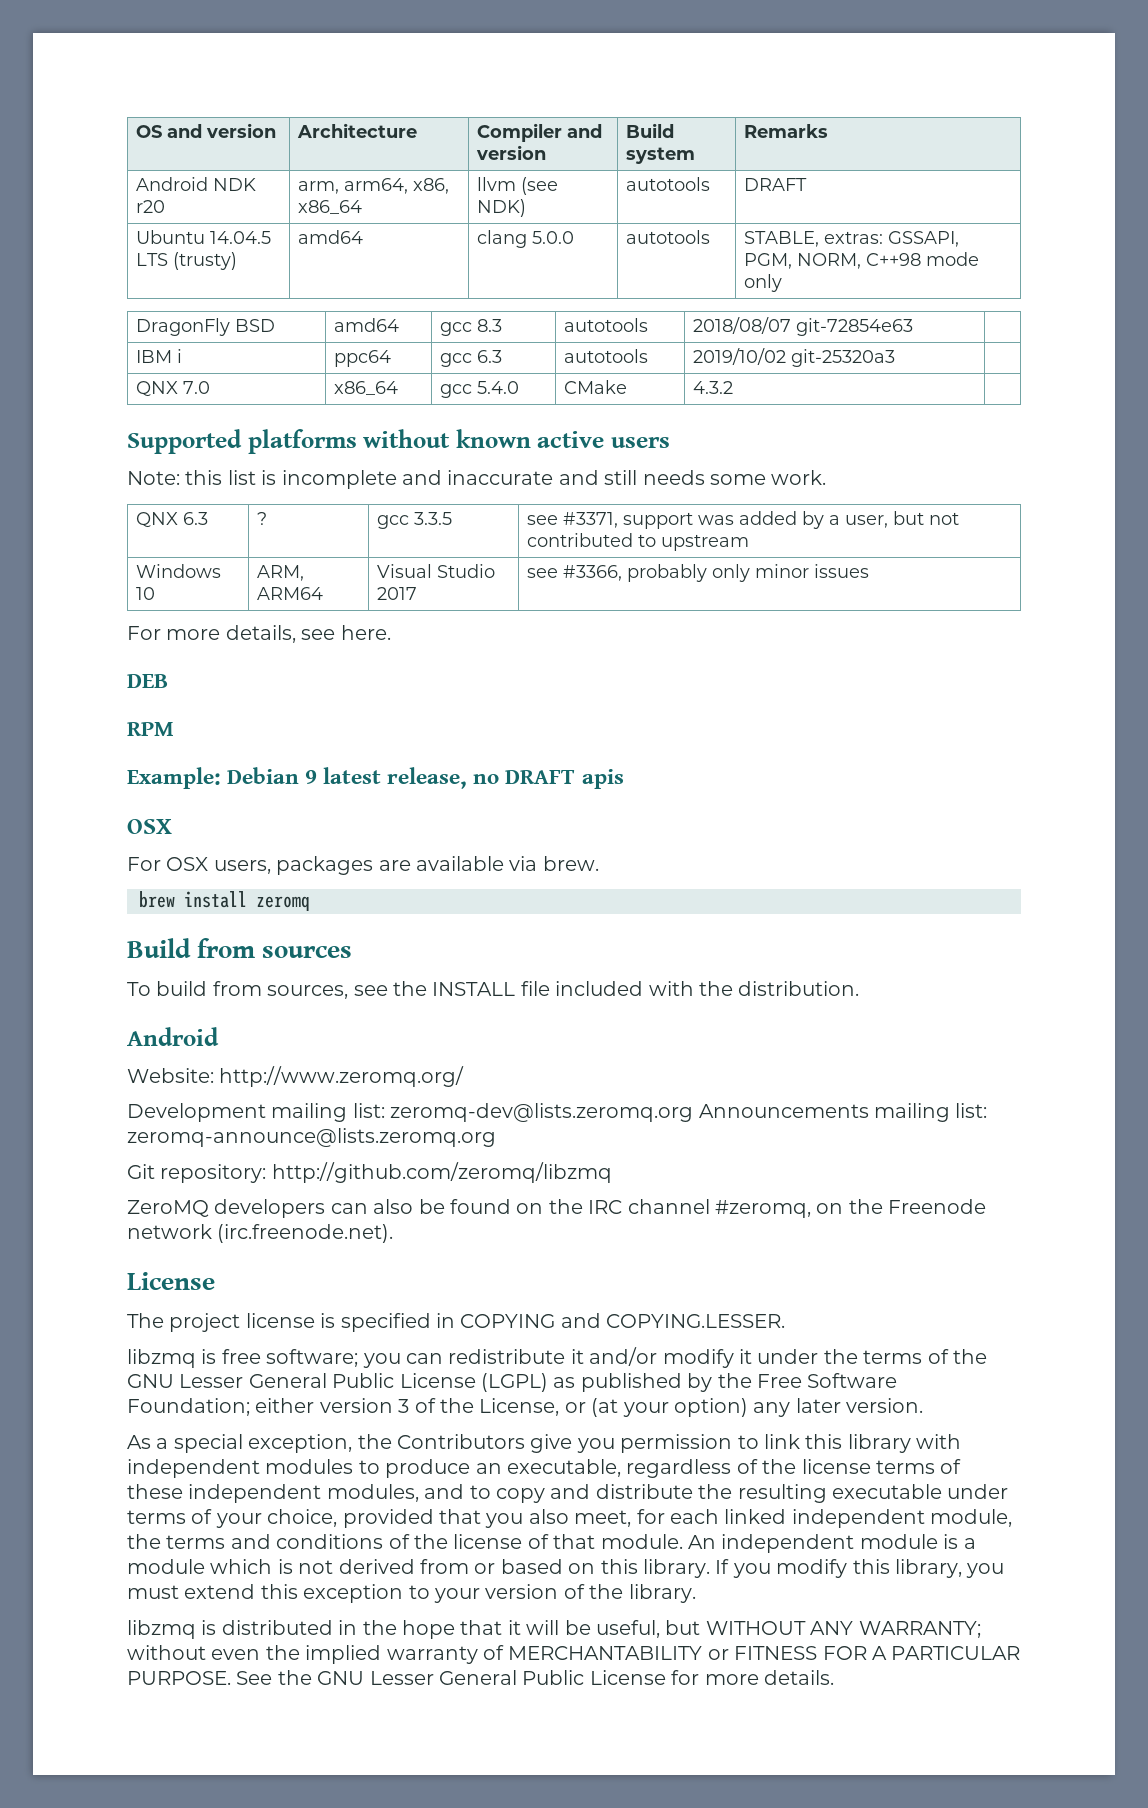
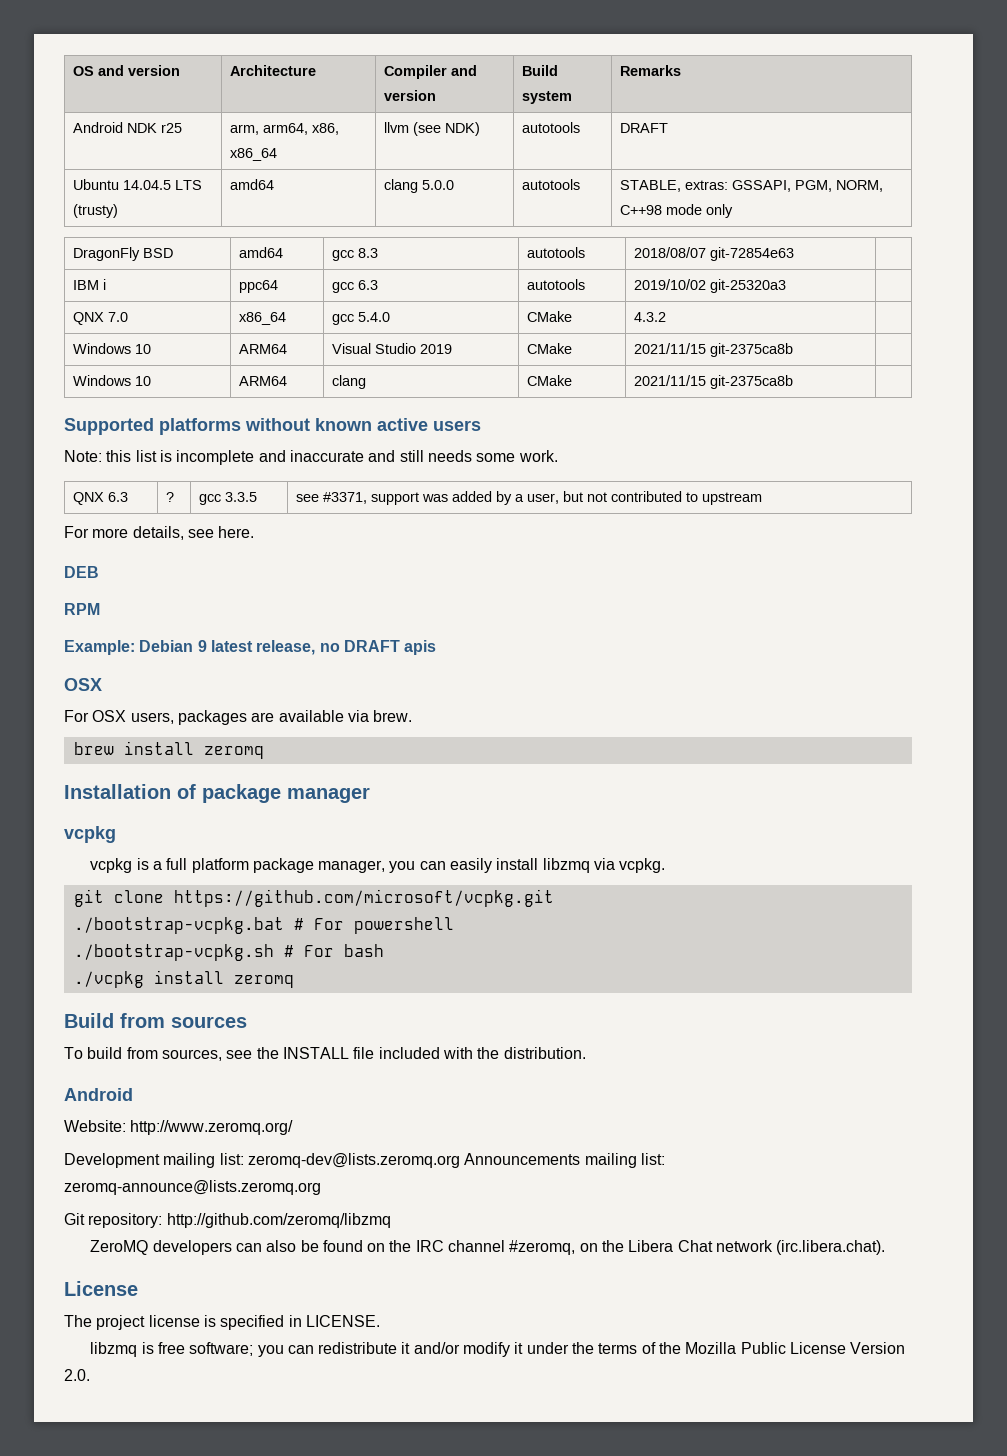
- Android NDK r20 | arm, arm64, x86, x86_64 | llvm (see NDK) | autotools | DRAFT
+ Android NDK r25 | arm, arm64, x86, x86_64 | llvm (see NDK) | autotools | DRAFT
+ Windows 10 | ARM64 | Visual Studio 2019 | CMake | 2021/11/15 git-2375ca8b |
+ Windows 10 | ARM64 | clang | CMake | 2021/11/15 git-2375ca8b |
- Windows 10 | ARM, ARM64 | Visual Studio 2017 | see #3366, probably only minor issues
+ Installation of package manager
+ vcpkg
+ vcpkg is a full platform package manager, you can easily install libzmq via vcpkg.
+ git clone https://github.com/microsoft/vcpkg.git
+ ./bootstrap-vcpkg.bat # For powershell
+ ./bootstrap-vcpkg.sh # For bash
+ ./vcpkg install zeromq
- ZeroMQ developers can also be found on the IRC channel #zeromq, on the Freenode network (irc.freenode.net).
+ ZeroMQ developers can also be found on the IRC channel #zeromq, on the Libera Chat network (irc.libera.chat).
- The project license is specified in COPYING and COPYING.LESSER.
+ The project license is specified in LICENSE.
- libzmq is free software; you can redistribute it and/or modify it under the terms of the GNU Lesser General Public License (LGPL) as published by the Free Software Foundation; either version 3 of the License, or (at your option) any later version.
- As a special exception, the Contributors give you permission to link this library with independent modules to produce an executable, regardless of the license terms of these independent modules, and to copy and distribute the resulting executable under terms of your choice, provided that you also meet, for each linked independent module, the terms and conditions of the license of that module. An independent module is a module which is not derived from or based on this library. If you modify this library, you must extend this exception to your version of the library.
- libzmq is distributed in the hope that it will be useful, but WITHOUT ANY WARRANTY; without even the implied warranty of MERCHANTABILITY or FITNESS FOR A PARTICULAR PURPOSE. See the GNU Lesser General Public License for more details.
+ libzmq is free software; you can redistribute it and/or modify it under the terms of the Mozilla Public License Version 2.0.

